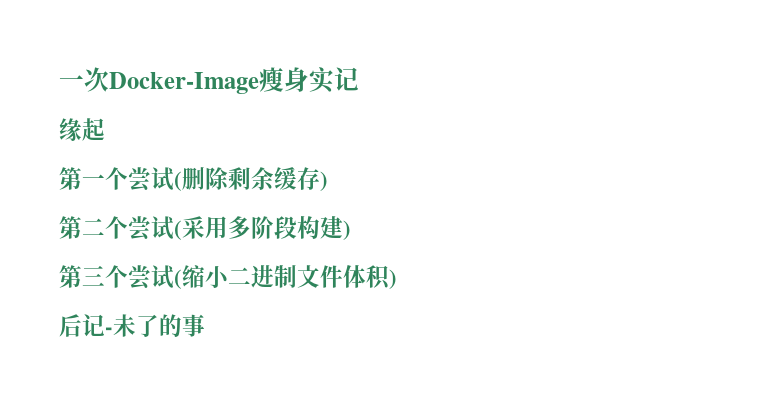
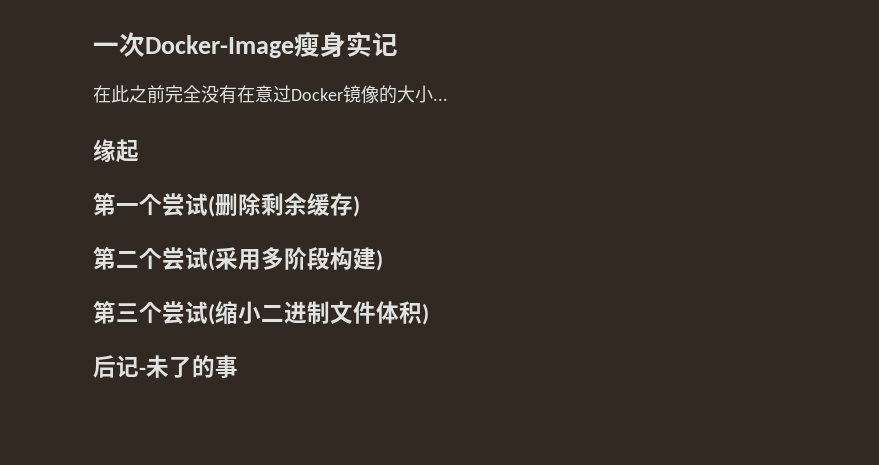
+ 在此之前完全没有在意过Docker镜像的大小...

